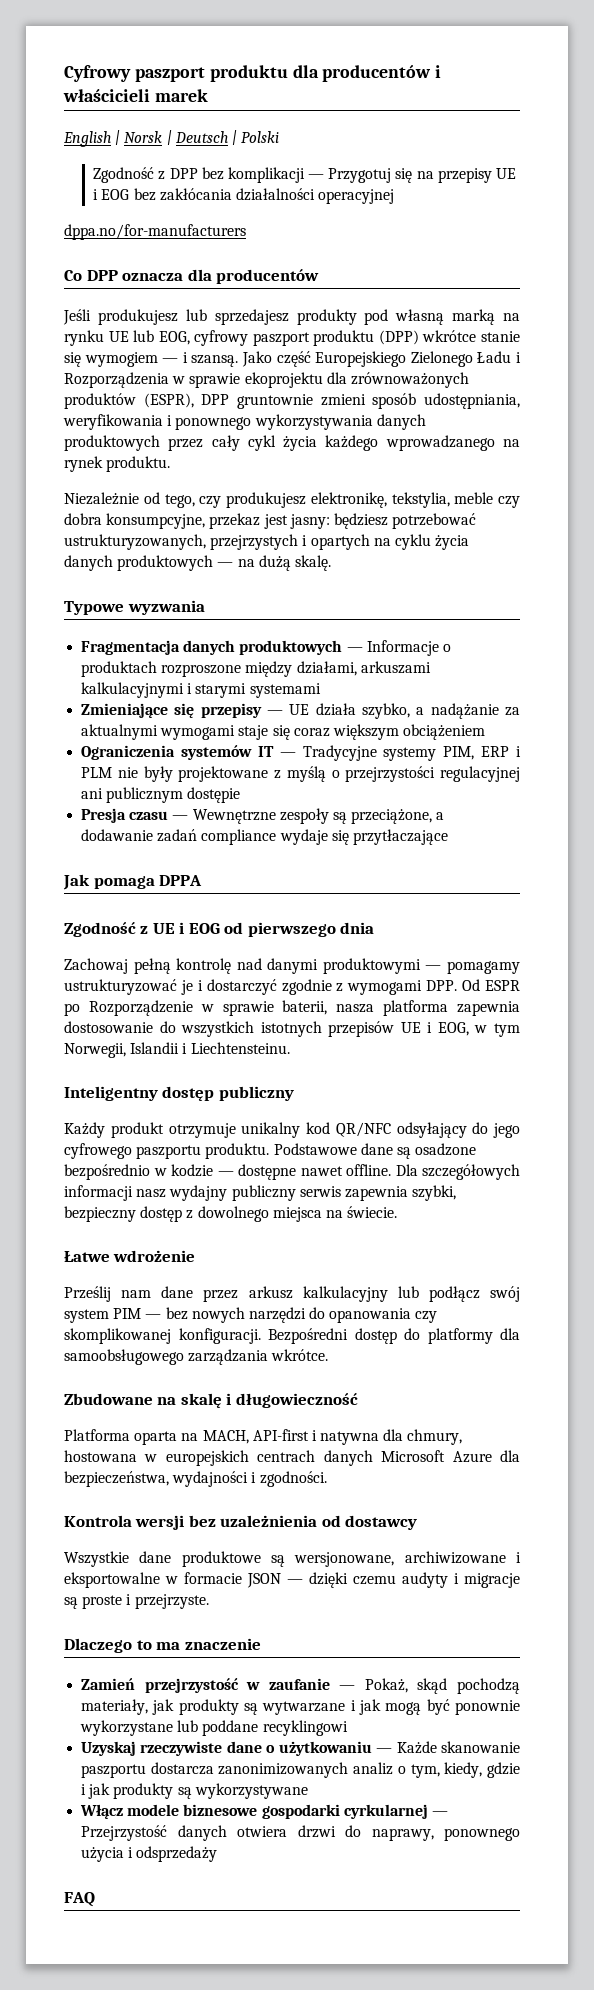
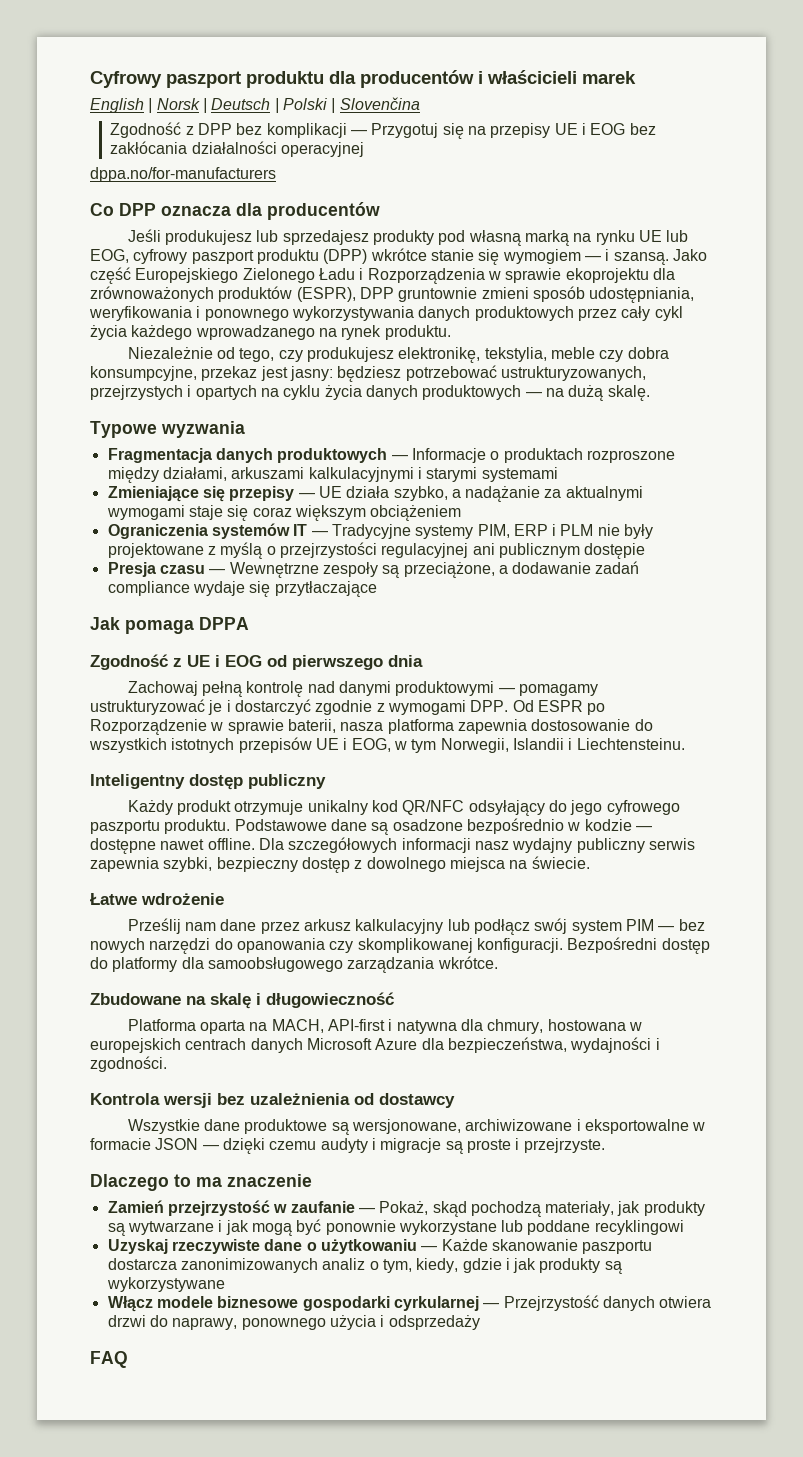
- English | Norsk | Deutsch | Polski
+ English | Norsk | Deutsch | Polski | Slovenčina

